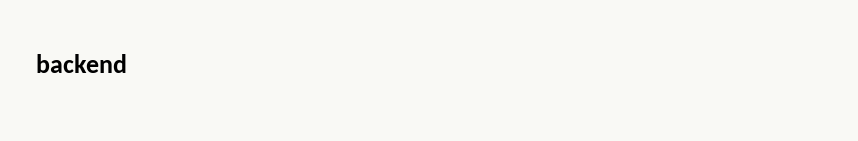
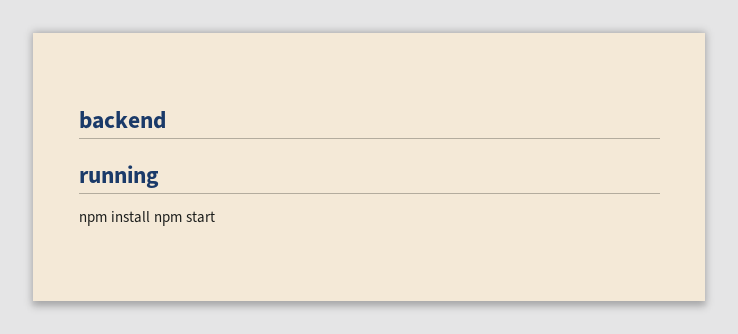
+ running
+ npm install npm start

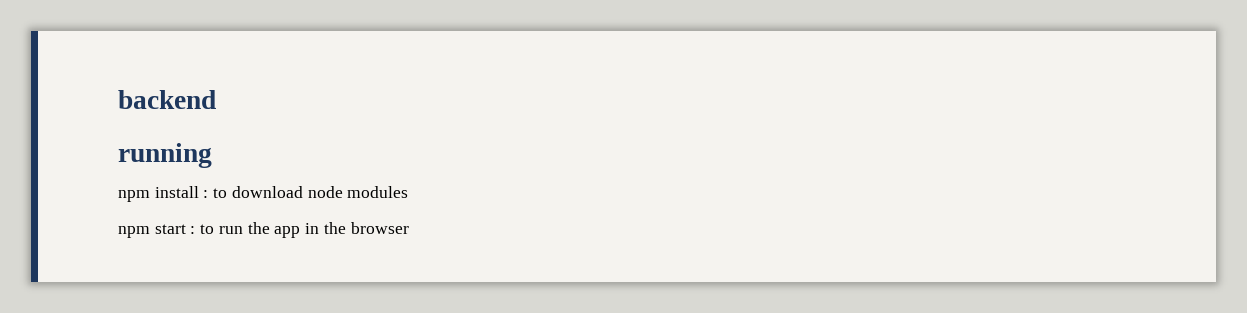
- npm install npm start
+ npm install : to download node modules
+ npm start : to run the app in the browser

